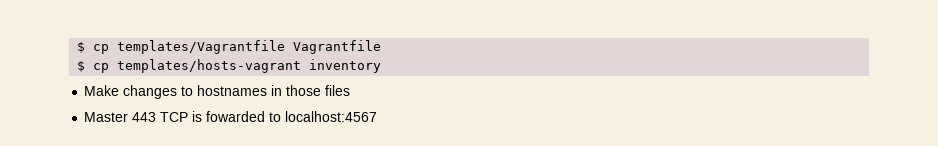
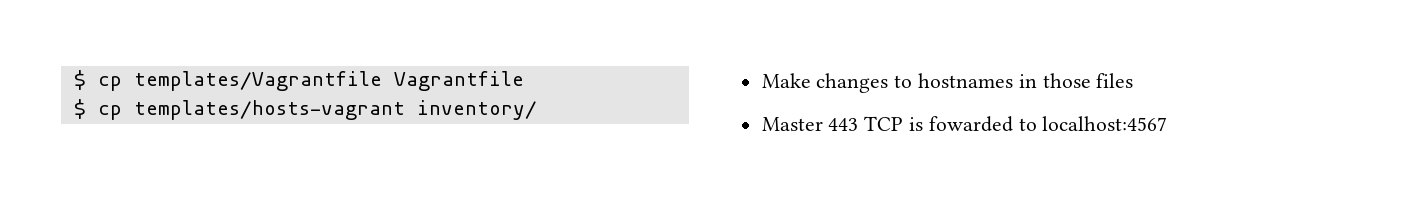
- $ cp templates/hosts-vagrant inventory
+ $ cp templates/hosts-vagrant inventory/

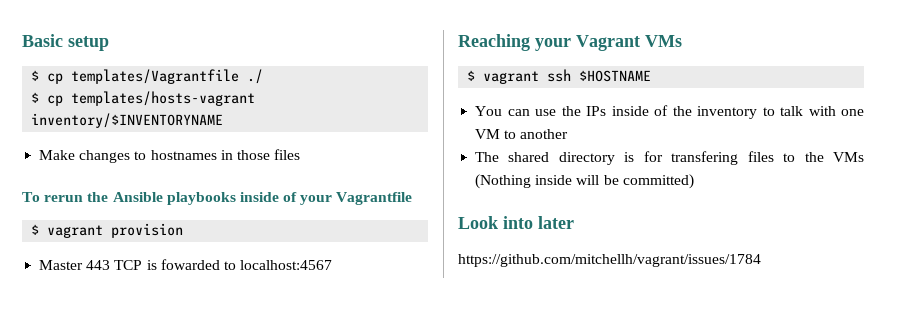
+ Basic setup
- $ cp templates/Vagrantfile Vagrantfile
+ $ cp templates/Vagrantfile ./
- $ cp templates/hosts-vagrant inventory/
+ $ cp templates/hosts-vagrant inventory/$INVENTORYNAME
+ To rerun the Ansible playbooks inside of your Vagrantfile
+ $ vagrant provision
+ Reaching your Vagrant VMs
+ $ vagrant ssh $HOSTNAME
+ You can use the IPs inside of the inventory to talk with one VM to another
+ The shared directory is for transfering files to the VMs (Nothing inside will be committed)
+ Look into later
+ https://github.com/mitchellh/vagrant/issues/1784

